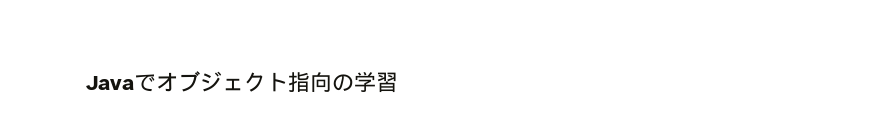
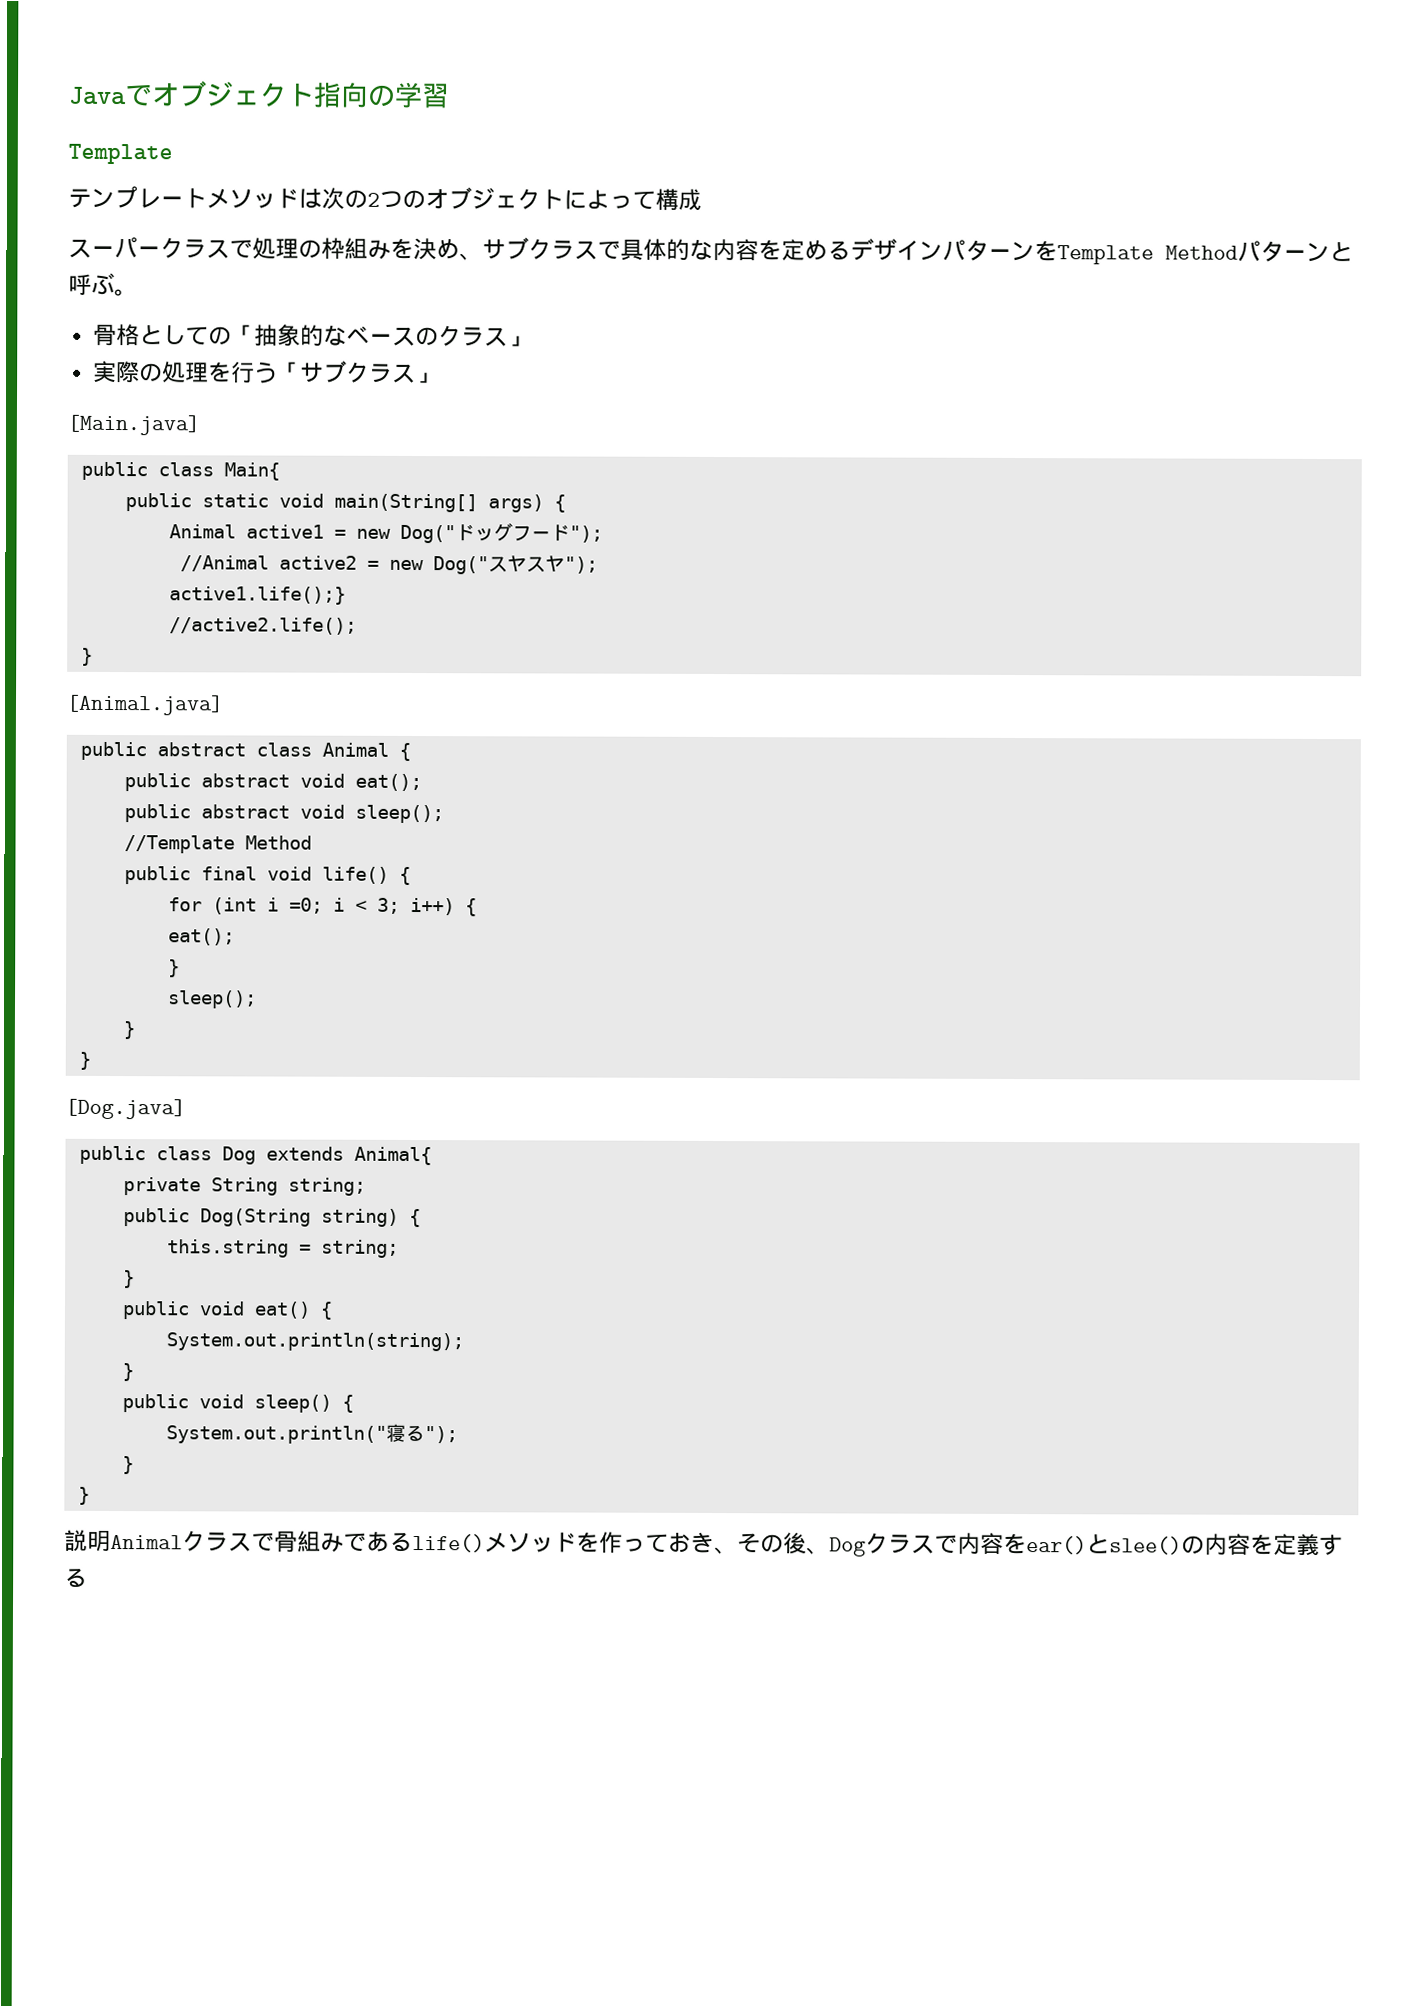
  Javaでオブジェクト指向の学習
+ Template
+ テンプレートメソッドは次の2つのオブジェクトによって構成
+ スーパークラスで処理の枠組みを決め、サブクラスで具体的な内容を定めるデザインパターンをTemplate Methodパターンと呼ぶ。
+ 骨格としての「抽象的なベースのクラス」
+ 実際の処理を行う「サブクラス」
+ [Main.java]
+ public class Main{
+ public static void main(String[] args) {
+ Animal active1 = new Dog("ドッグフード");
+ //Animal active2 = new Dog("スヤスヤ");
+ active1.life();}
+ //active2.life();
+ }
+ [Animal.java]
+ public abstract class Animal {
+ public abstract void eat();
+ public abstract void sleep();
+ //Template Method
+ public final void life() {
+ for (int i =0; i < 3; i++) {
+ eat();
+ }
+ sleep();
+ }
+ }
+ [Dog.java]
+ public class Dog extends Animal{
+ private String string;
+ public Dog(String string) {
+ this.string = string;
+ }
+ public void eat() {
+ System.out.println(string);
+ }
+ public void sleep() {
+ System.out.println("寝る");
+ }
+ }
+ 説明Animalクラスで骨組みであるlife()メソッドを作っておき、その後、Dogクラスで内容をear()とslee()の内容を定義する

